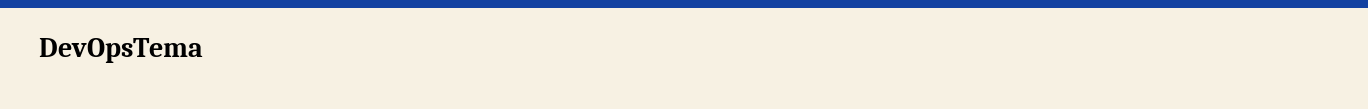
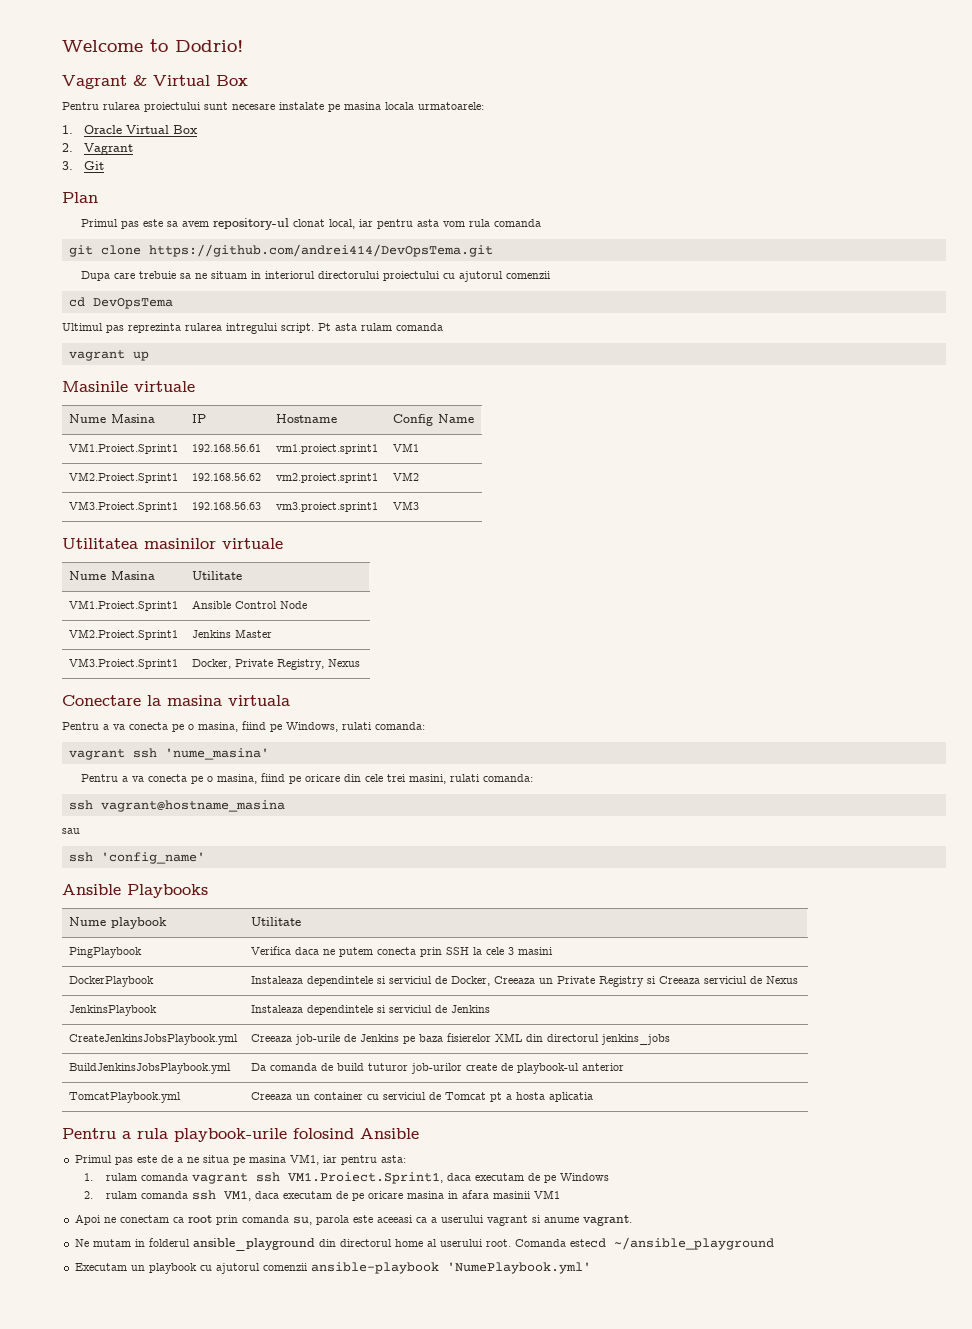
- DevOpsTema
+ Welcome to Dodrio!
+ Vagrant & Virtual Box
+ Pentru rularea proiectului sunt necesare instalate pe masina locala urmatoarele:
+ 1. Oracle Virtual Box
+ 2. Vagrant
+ 3. Git
+ Plan
+ Primul pas este sa avem repository-ul clonat local, iar pentru asta vom rula comanda
+ git clone https://github.com/andrei414/DevOpsTema.git
+ Dupa care trebuie sa ne situam in interiorul directorului proiectului cu ajutorul comenzii
+ cd DevOpsTema
+ Ultimul pas reprezinta rularea intregului script. Pt asta rulam comanda
+ vagrant up
+ Masinile virtuale
+ Nume Masina | IP | Hostname | Config Name
+ VM1.Proiect.Sprint1 | 192.168.56.61 | vm1.proiect.sprint1 | VM1
+ VM2.Proiect.Sprint1 | 192.168.56.62 | vm2.proiect.sprint1 | VM2
+ VM3.Proiect.Sprint1 | 192.168.56.63 | vm3.proiect.sprint1 | VM3
+ Utilitatea masinilor virtuale
+ Nume Masina | Utilitate
+ VM1.Proiect.Sprint1 | Ansible Control Node
+ VM2.Proiect.Sprint1 | Jenkins Master
+ VM3.Proiect.Sprint1 | Docker, Private Registry, Nexus
+ Conectare la masina virtuala
+ Pentru a va conecta pe o masina, fiind pe Windows, rulati comanda:
+ vagrant ssh 'nume_masina'
+ Pentru a va conecta pe o masina, fiind pe oricare din cele trei masini, rulati comanda:
+ ssh vagrant@hostname_masina
+ sau
+ ssh 'config_name'
+ Ansible Playbooks
+ Nume playbook | Utilitate
+ PingPlaybook | Verifica daca ne putem conecta prin SSH la cele 3 masini
+ DockerPlaybook | Instaleaza dependintele si serviciul de Docker, Creeaza un Private Registry si Creeaza serviciul de Nexus
+ JenkinsPlaybook | Instaleaza dependintele si serviciul de Jenkins
+ CreateJenkinsJobsPlaybook.yml | Creeaza job-urile de Jenkins pe baza fisierelor XML din directorul jenkins_jobs
+ BuildJenkinsJobsPlaybook.yml | Da comanda de build tuturor job-urilor create de playbook-ul anterior
+ TomcatPlaybook.yml | Creeaza un container cu serviciul de Tomcat pt a hosta aplicatia
+ Pentru a rula playbook-urile folosind Ansible
+ Primul pas este de a ne situa pe masina VM1, iar pentru asta:
+ 1. rulam comanda vagrant ssh VM1.Proiect.Sprint1, daca executam de pe Windows
+ 2. rulam comanda ssh VM1, daca executam de pe oricare masina in afara masinii VM1
+ Apoi ne conectam ca root prin comanda su, parola este aceeasi ca a userului vagrant si anume vagrant.
+ Ne mutam in folderul ansible_playground din directorul home al userului root. Comanda estecd ~/ansible_playground
+ Executam un playbook cu ajutorul comenzii ansible-playbook 'NumePlaybook.yml'

